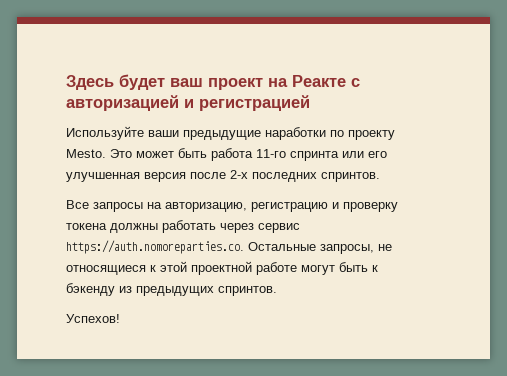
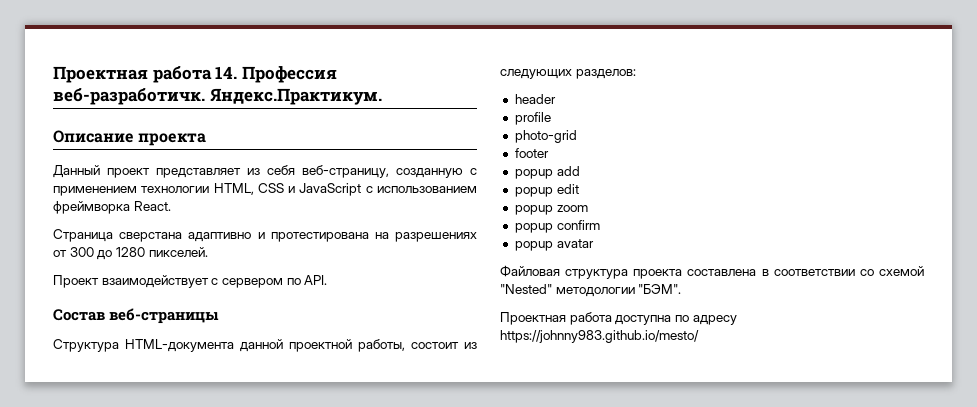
- Здесь будет ваш проект на Реакте с авторизацией и регистрацией
- Используйте ваши предыдущие наработки по проекту Mesto. Это может быть работа 11-го спринта или его улучшенная версия после 2-х последних спринтов.
- Все запросы на авторизацию, регистрацию и проверку токена должны работать через сервис https://auth.nomoreparties.co. Остальные запросы, не относящиеся к этой проектной работе могут быть к бэкенду из предыдущих спринтов.
- Успехов!
+ Проектная работа 14. Профессия веб-разработичк. Яндекс.Практикум.
+ Описание проекта
+ Данный проект представляет из себя веб-страницу, созданную с применением технологии HTML, CSS и JavaScript с использованием фреймворка React.
+ Страница сверстана адаптивно и протестирована на разрешениях от 300 до 1280 пикселей.
+ Проект взаимодействует с сервером по API.
+ Состав веб-страницы
+ Структура HTML-документа данной проектной работы, состоит из следующих разделов:
+ header
+ profile
+ photo-grid
+ footer
+ popup add
+ popup edit
+ popup zoom
+ popup confirm
+ popup avatar
+ Файловая структура проекта составлена в соответствии со схемой "Nested" методологии "БЭМ".
+ Проектная работа доступна по адресу https://johnny983.github.io/mesto/

